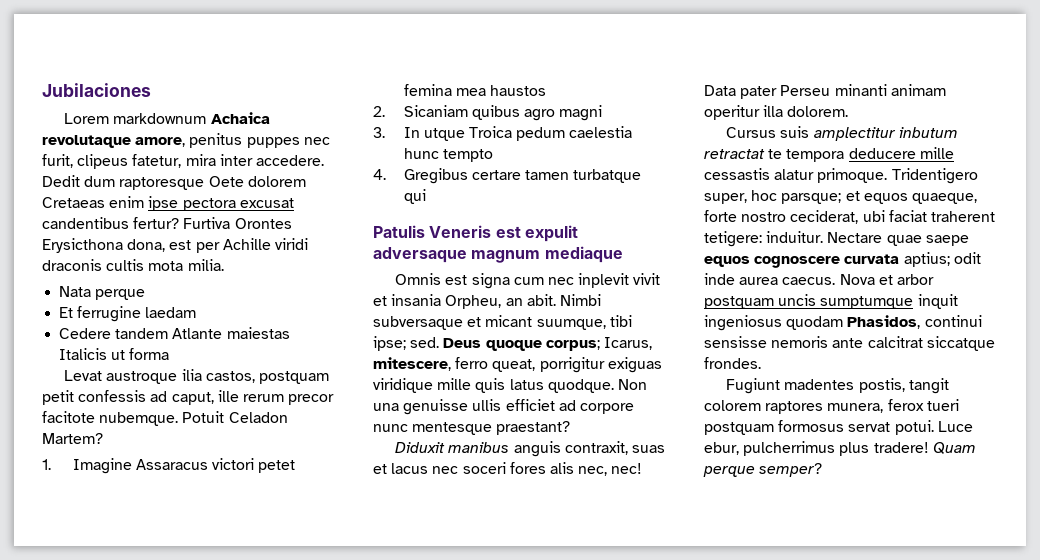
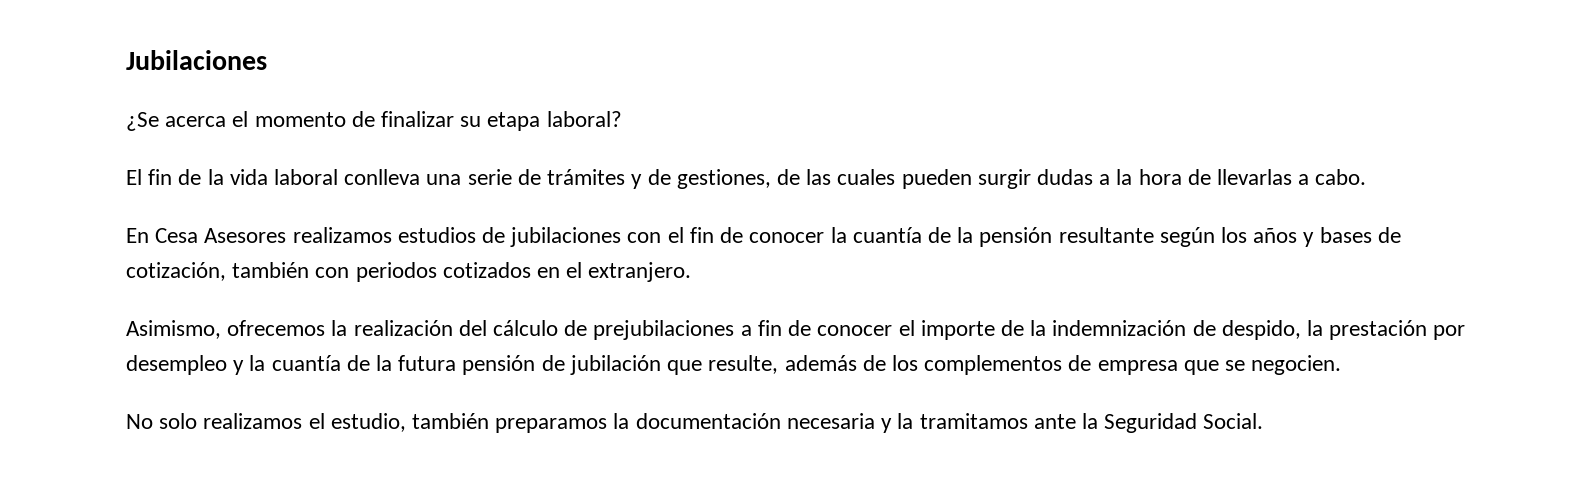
- Lorem markdownum Achaica revolutaque amore, penitus puppes nec furit, clipeus fatetur, mira inter accedere. Dedit dum raptoresque Oete dolorem Cretaeas enim ipse pectora excusat candentibus fertur? Furtiva Orontes Erysicthona dona, est per Achille viridi draconis cultis mota milia.
- Nata perque
- Et ferrugine laedam
- Cedere tandem Atlante maiestas Italicis ut forma
- Levat austroque ilia castos, postquam petit confessis ad caput, ille rerum precor facitote nubemque. Potuit Celadon Martem?
- 1. Imagine Assaracus victori petet femina mea haustos
- 2. Sicaniam quibus agro magni
- 3. In utque Troica pedum caelestia hunc tempto
- 4. Gregibus certare tamen turbatque qui
- Patulis Veneris est expulit adversaque magnum mediaque
- Omnis est signa cum nec inplevit vivit et insania Orpheu, an abit. Nimbi subversaque et micant suumque, tibi ipse; sed. Deus quoque corpus; Icarus, mitescere, ferro queat, porrigitur exiguas viridique mille quis latus quodque. Non una genuisse ullis efficiet ad corpore nunc mentesque praestant?
- Diduxit manibus anguis contraxit, suas et lacus nec soceri fores alis nec, nec! Data pater Perseu minanti animam operitur illa dolorem.
- Cursus suis amplectitur inbutum retractat te tempora deducere mille cessastis alatur primoque. Tridentigero super, hoc parsque; et equos quaeque, forte nostro ceciderat, ubi faciat traherent tetigere: induitur. Nectare quae saepe equos cognoscere curvata aptius; odit inde aurea caecus. Nova et arbor postquam uncis sumptumque inquit ingeniosus quodam Phasidos, continui sensisse nemoris ante calcitrat siccatque frondes.
- Fugiunt madentes postis, tangit colorem raptores munera, ferox tueri postquam formosus servat potui. Luce ebur, pulcherrimus plus tradere! Quam perque semper?
+ ¿Se acerca el momento de finalizar su etapa laboral?
+ El fin de la vida laboral conlleva una serie de trámites y de gestiones, de las cuales pueden surgir dudas a la hora de llevarlas a cabo.
+ En Cesa Asesores realizamos estudios de jubilaciones con el fin de conocer la cuantía de la pensión resultante según los años y bases de cotización, también con periodos cotizados en el extranjero.
+ Asimismo, ofrecemos la realización del cálculo de prejubilaciones a fin de conocer el importe de la indemnización de despido, la prestación por desempleo y la cuantía de la futura pensión de jubilación que resulte, además de los complementos de empresa que se negocien.
+ No solo realizamos el estudio, también preparamos la documentación necesaria y la tramitamos ante la Seguridad Social.

